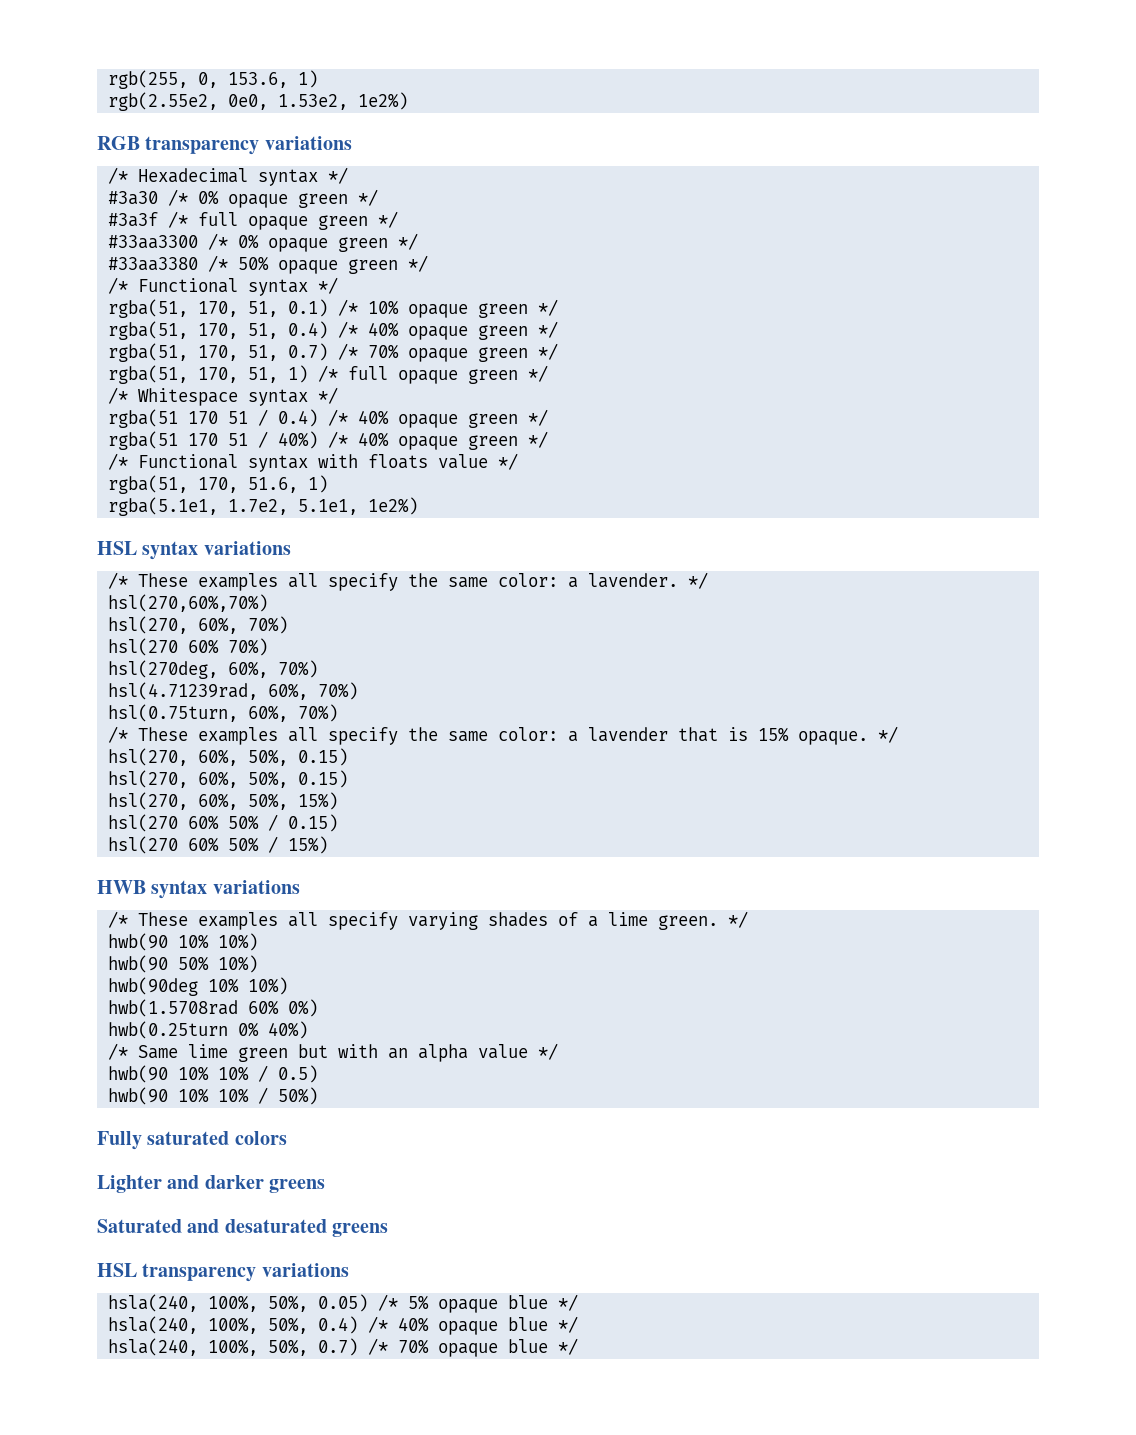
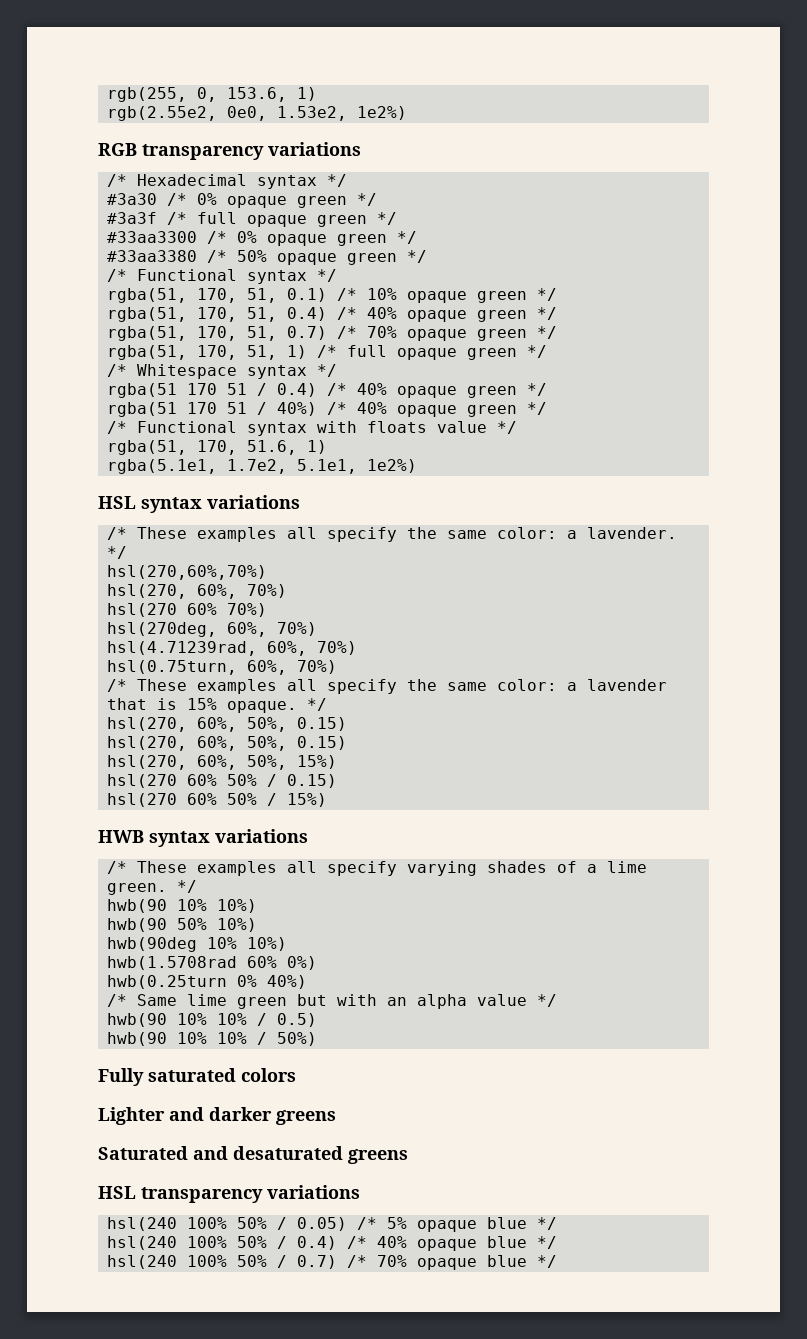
- hsla(240, 100%, 50%, 0.05) /* 5% opaque blue */
+ hsl(240 100% 50% / 0.05) /* 5% opaque blue */
- hsla(240, 100%, 50%, 0.4) /* 40% opaque blue */
+ hsl(240 100% 50% / 0.4) /* 40% opaque blue */
- hsla(240, 100%, 50%, 0.7) /* 70% opaque blue */
+ hsl(240 100% 50% / 0.7) /* 70% opaque blue */

